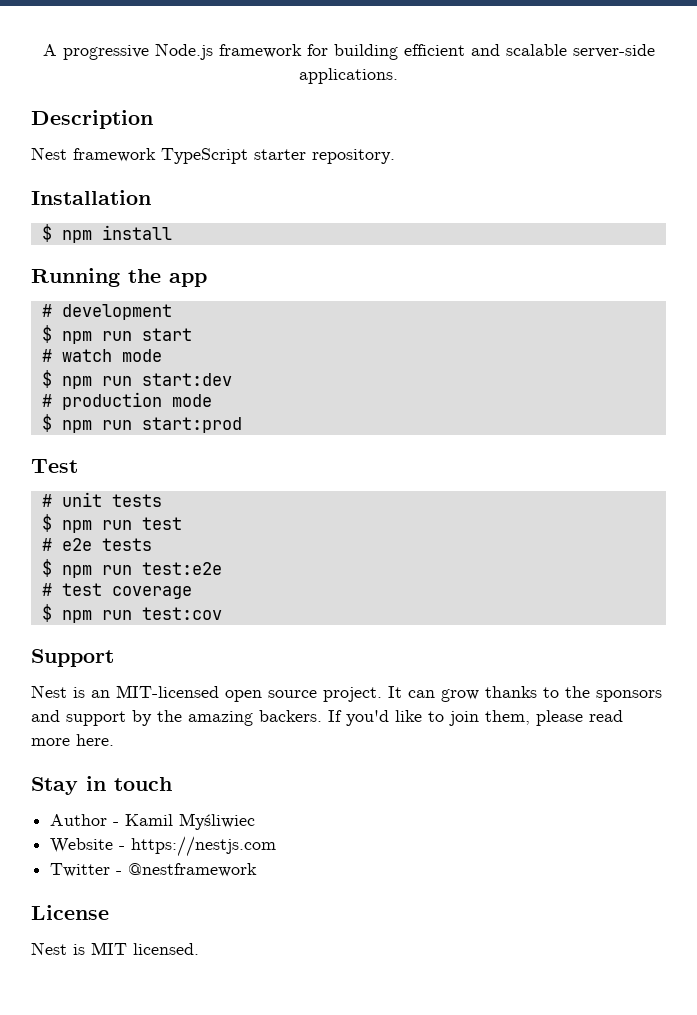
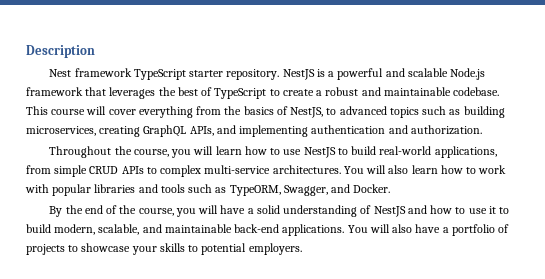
- A progressive Node.js framework for building efficient and scalable server-side applications.
- Nest framework TypeScript starter repository.
- Installation
- $ npm install
- Running the app
- # development
- $ npm run start
- # watch mode
- $ npm run start:dev
- # production mode
- $ npm run start:prod
- Test
- # unit tests
- $ npm run test
- # e2e tests
- $ npm run test:e2e
- # test coverage
- $ npm run test:cov
- Support
- Nest is an MIT-licensed open source project. It can grow thanks to the sponsors and support by the amazing backers. If you'd like to join them, please read more here.
- Stay in touch
- Author - Kamil Myśliwiec
- Website - https://nestjs.com
- Twitter - @nestframework
- License
- Nest is MIT licensed.
+ Nest framework TypeScript starter repository. NestJS is a powerful and scalable Node.js framework that leverages the best of TypeScript to create a robust and maintainable codebase. This course will cover everything from the basics of NestJS, to advanced topics such as building microservices, creating GraphQL APIs, and implementing authentication and authorization.
+ Throughout the course, you will learn how to use NestJS to build real-world applications, from simple CRUD APIs to complex multi-service architectures. You will also learn how to work with popular libraries and tools such as TypeORM, Swagger, and Docker.
+ By the end of the course, you will have a solid understanding of NestJS and how to use it to build modern, scalable, and maintainable back-end applications. You will also have a portfolio of projects to showcase your skills to potential employers.

